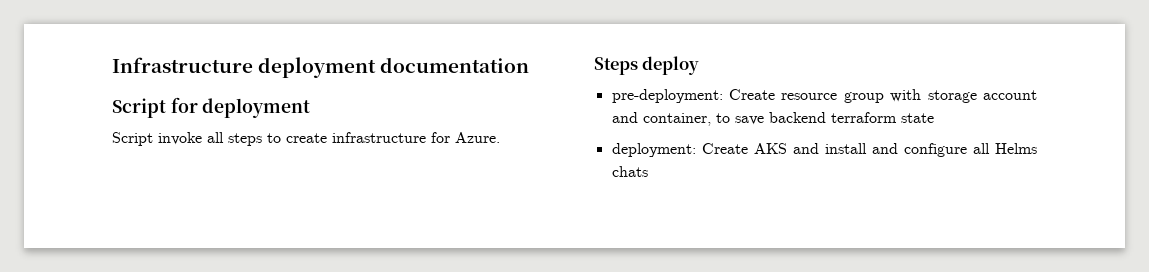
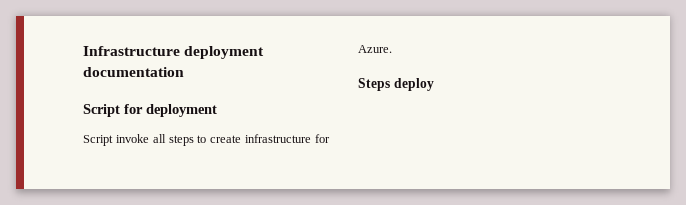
- pre-deployment: Create resource group with storage account and container, to save backend terraform state
- deployment: Create AKS and install and configure all Helms chats

